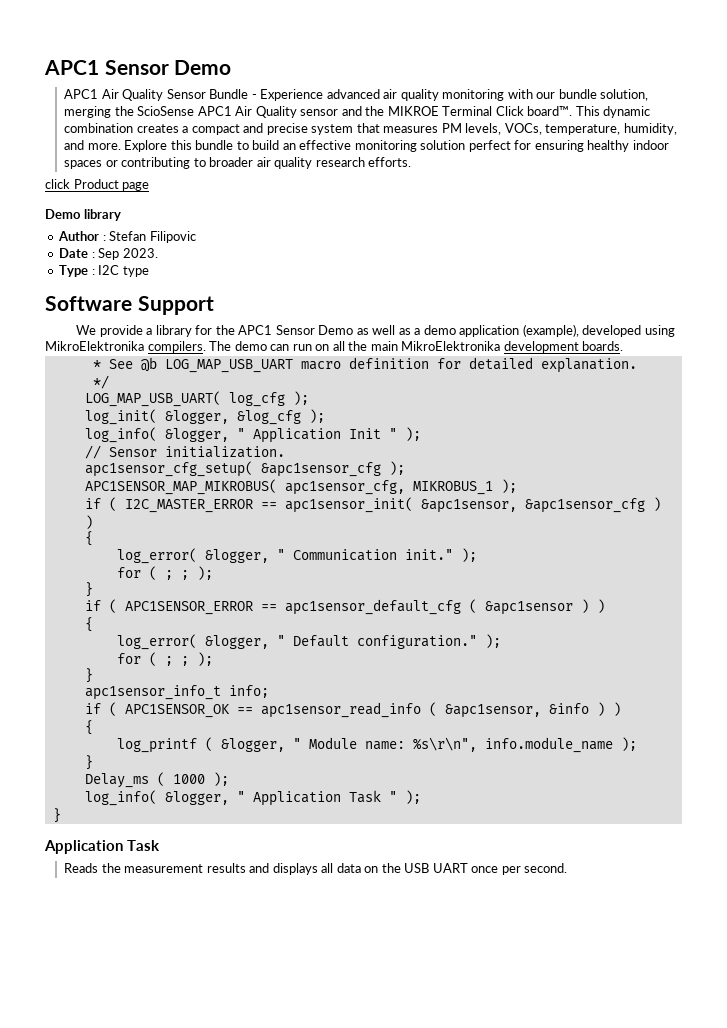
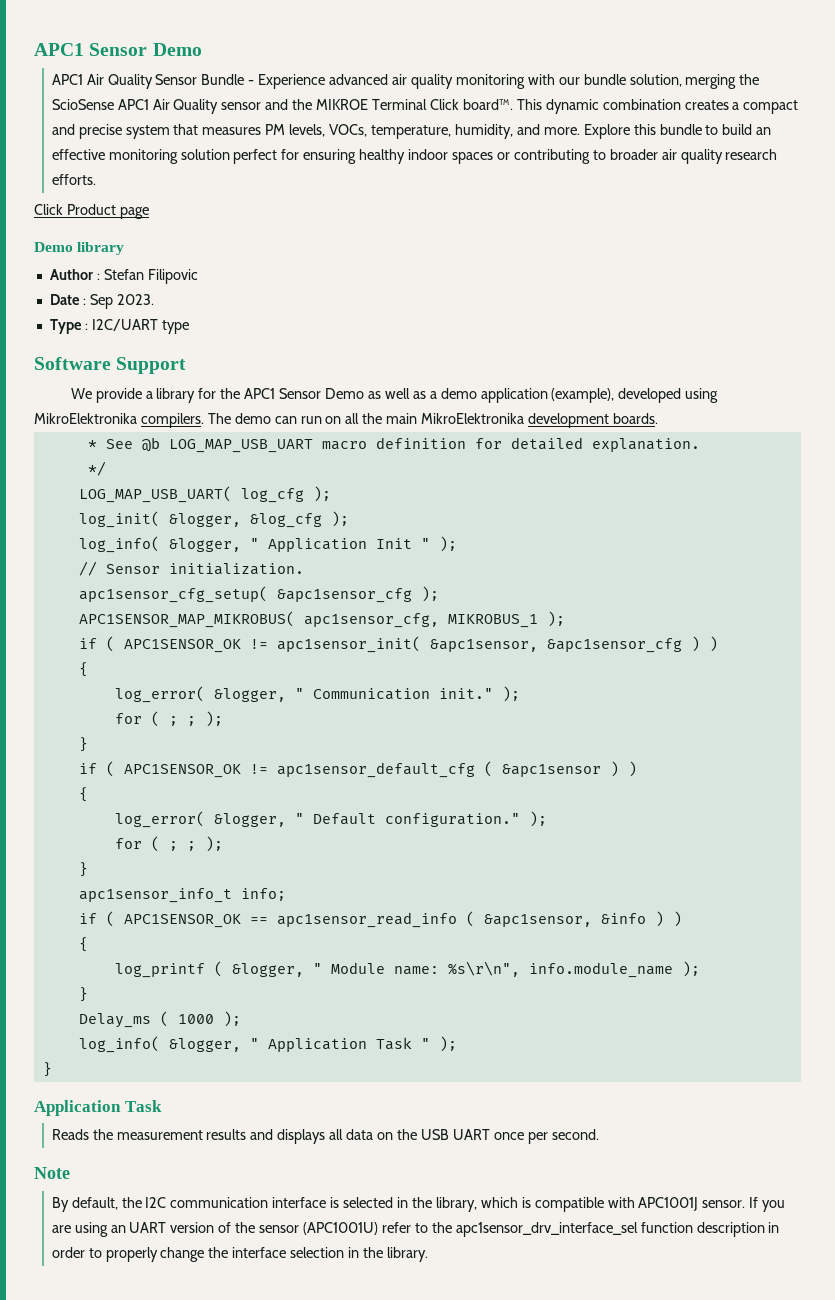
- click Product page
+ Click Product page
- Type : I2C type
+ Type : I2C/UART type
- if ( I2C_MASTER_ERROR == apc1sensor_init( &apc1sensor, &apc1sensor_cfg ) )
+ if ( APC1SENSOR_OK != apc1sensor_init( &apc1sensor, &apc1sensor_cfg ) )
- if ( APC1SENSOR_ERROR == apc1sensor_default_cfg ( &apc1sensor ) )
+ if ( APC1SENSOR_OK != apc1sensor_default_cfg ( &apc1sensor ) )
+ Note
+ By default, the I2C communication interface is selected in the library, which is compatible with APC1001J sensor. If you are using an UART version of the sensor (APC1001U) refer to the apc1sensor_drv_interface_sel function description in order to properly change the interface selection in the library.

